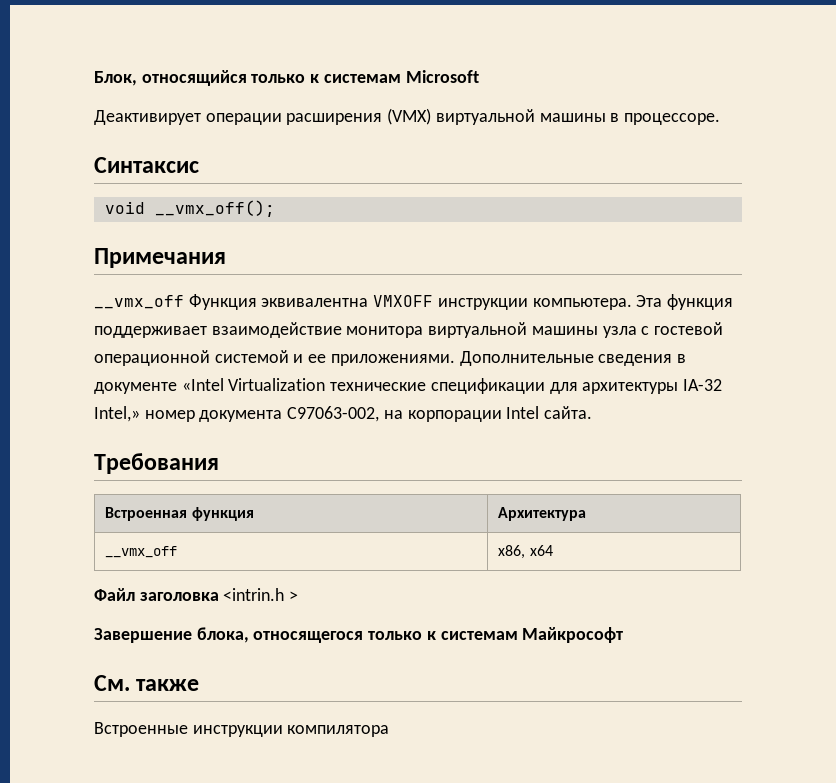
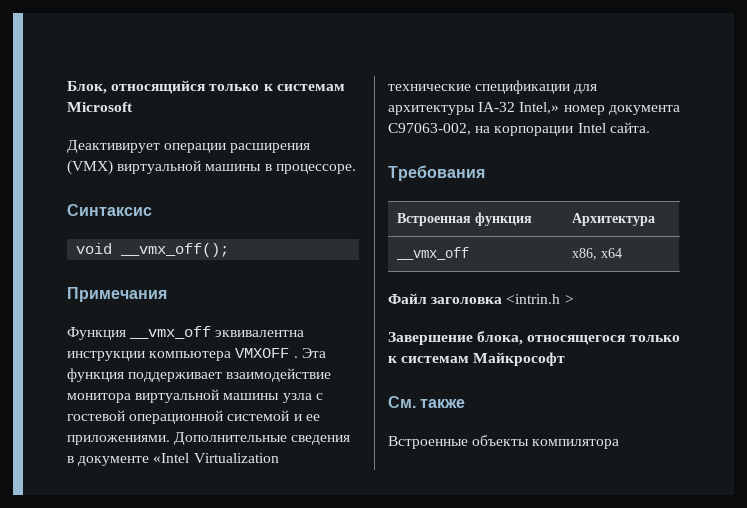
- __vmx_off Функция эквивалентна VMXOFF инструкции компьютера.
+ Функция __vmx_off эквивалентна инструкции компьютера VMXOFF .
- Встроенные инструкции компилятора
+ Встроенные объекты компилятора

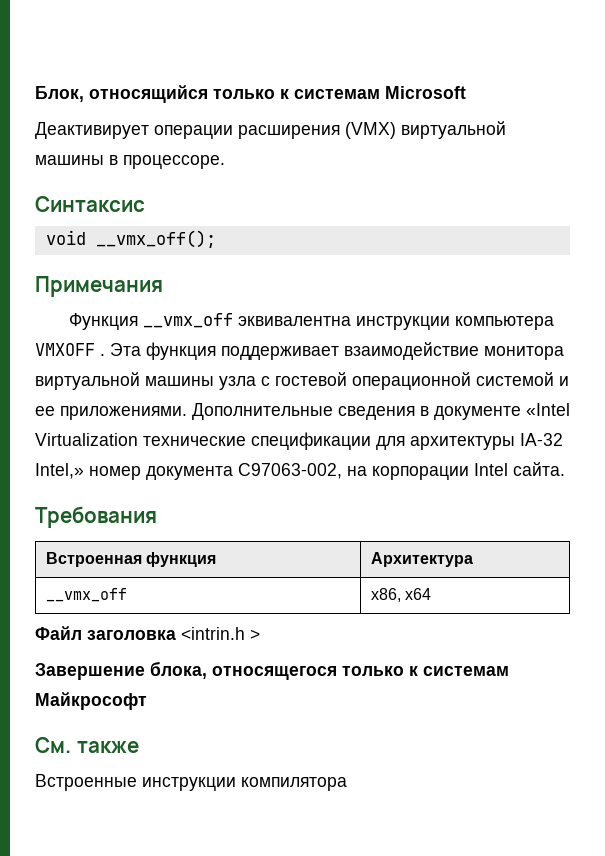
- Встроенные объекты компилятора
+ Встроенные инструкции компилятора

